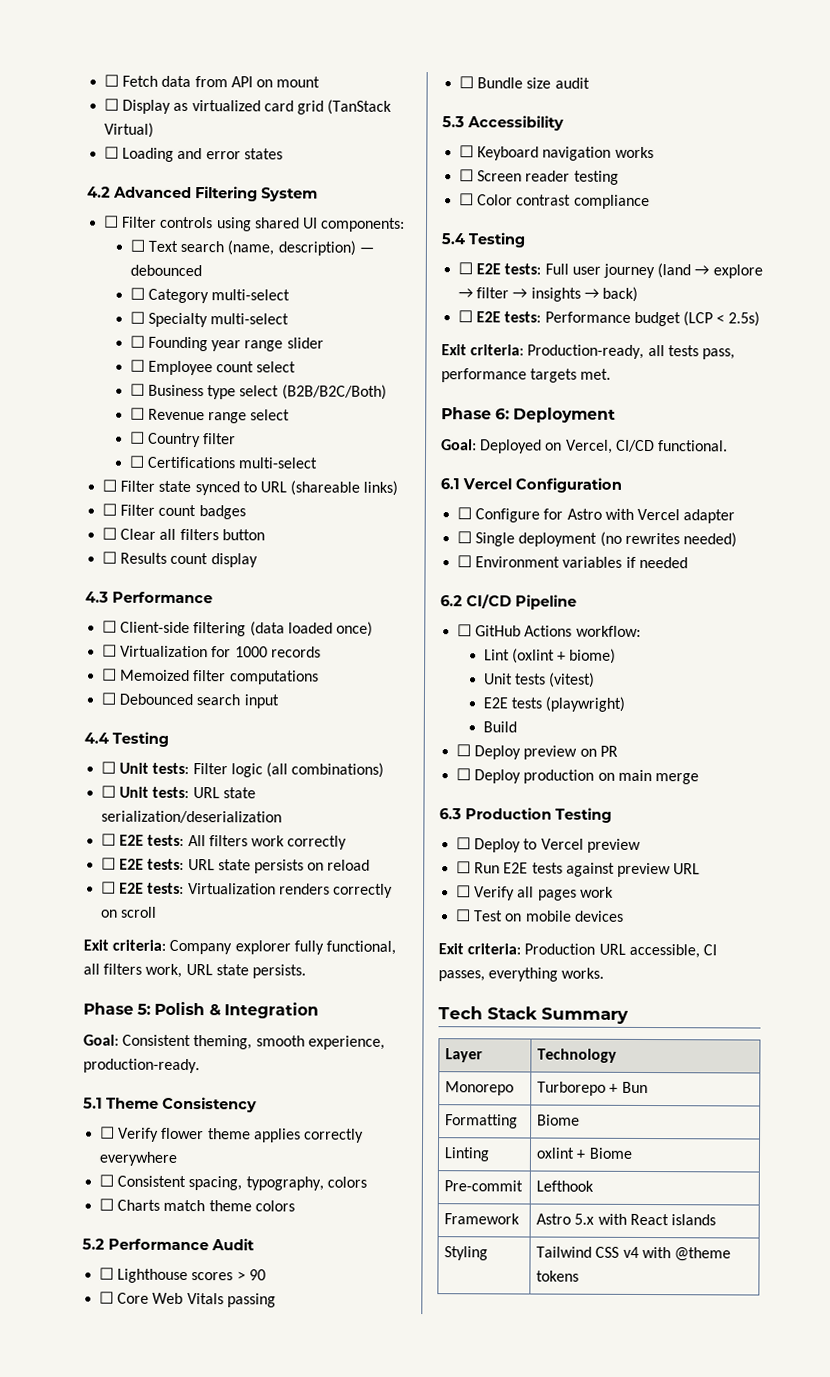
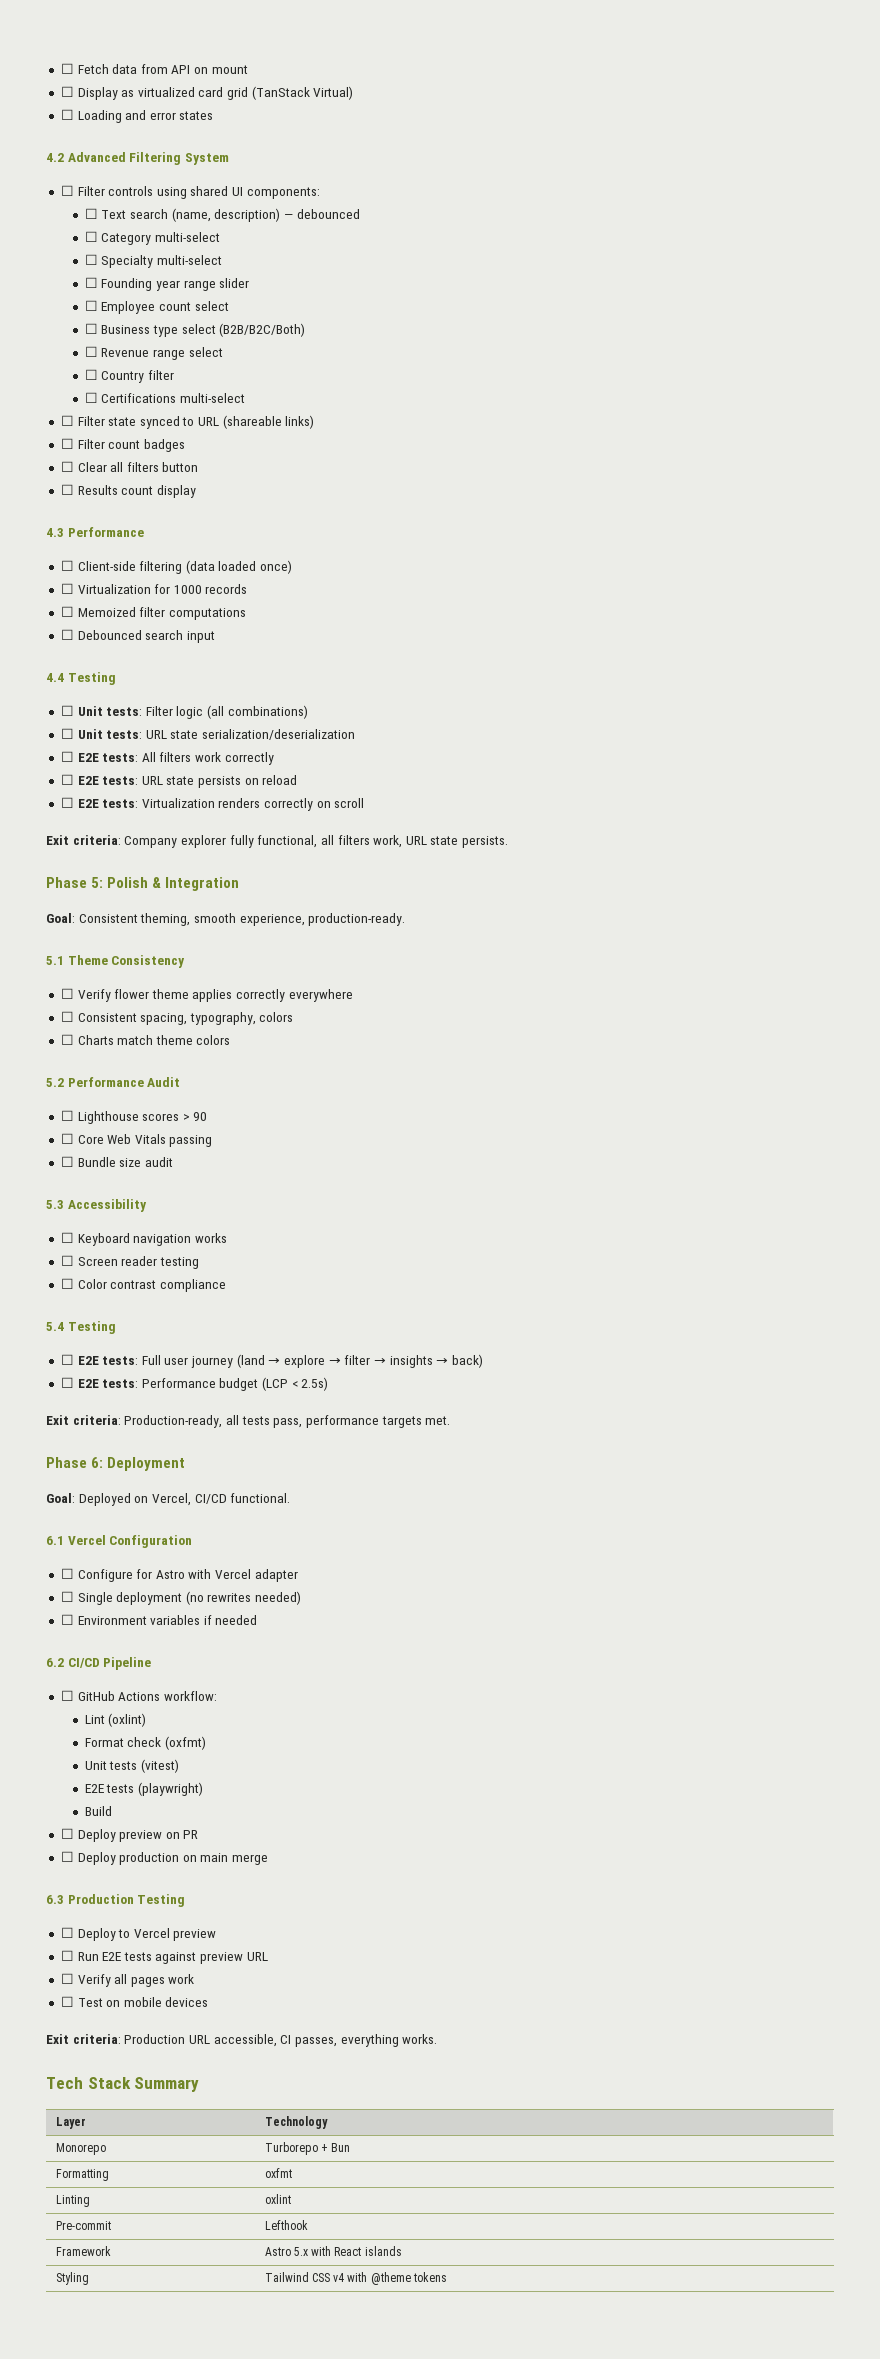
- Lint (oxlint + biome)
+ Lint (oxlint)
+ Format check (oxfmt)
- Formatting | Biome
+ Formatting | oxfmt
- Linting | oxlint + Biome
+ Linting | oxlint

